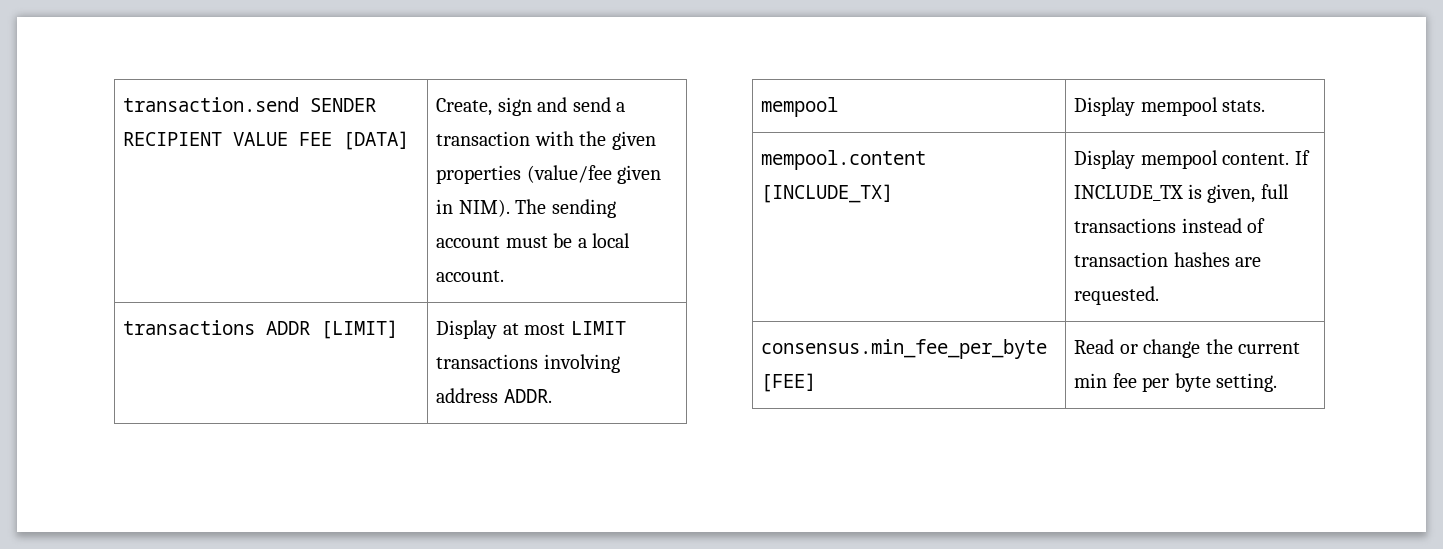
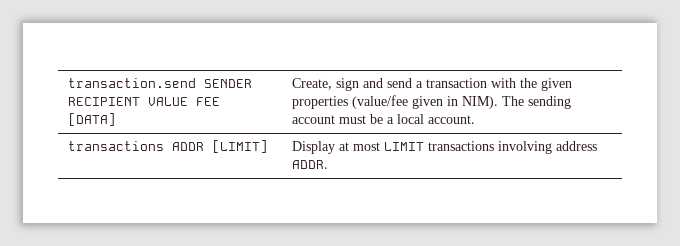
- mempool | Display mempool stats.
- mempool.content [INCLUDE_TX] | Display mempool content. If INCLUDE_TX is given, full transactions instead of transaction hashes are requested.
- consensus.min_fee_per_byte [FEE] | Read or change the current min fee per byte setting.

